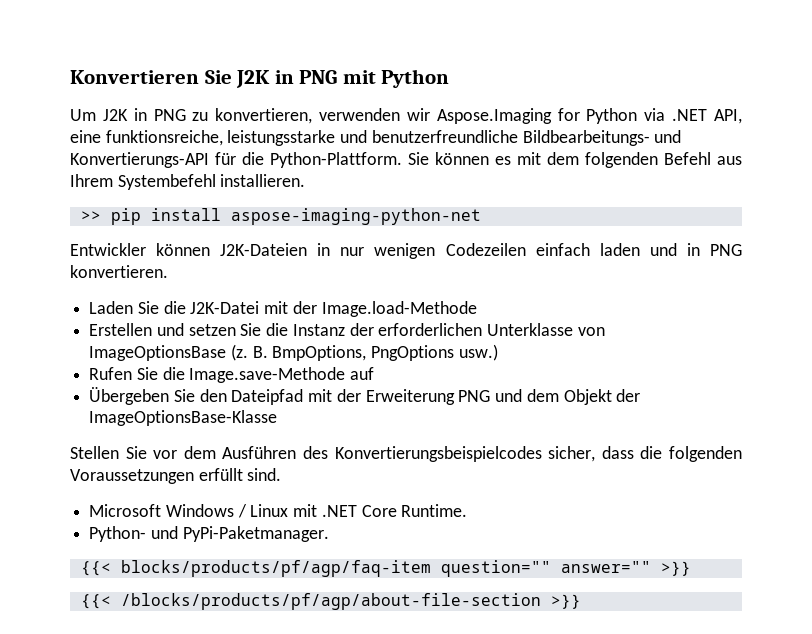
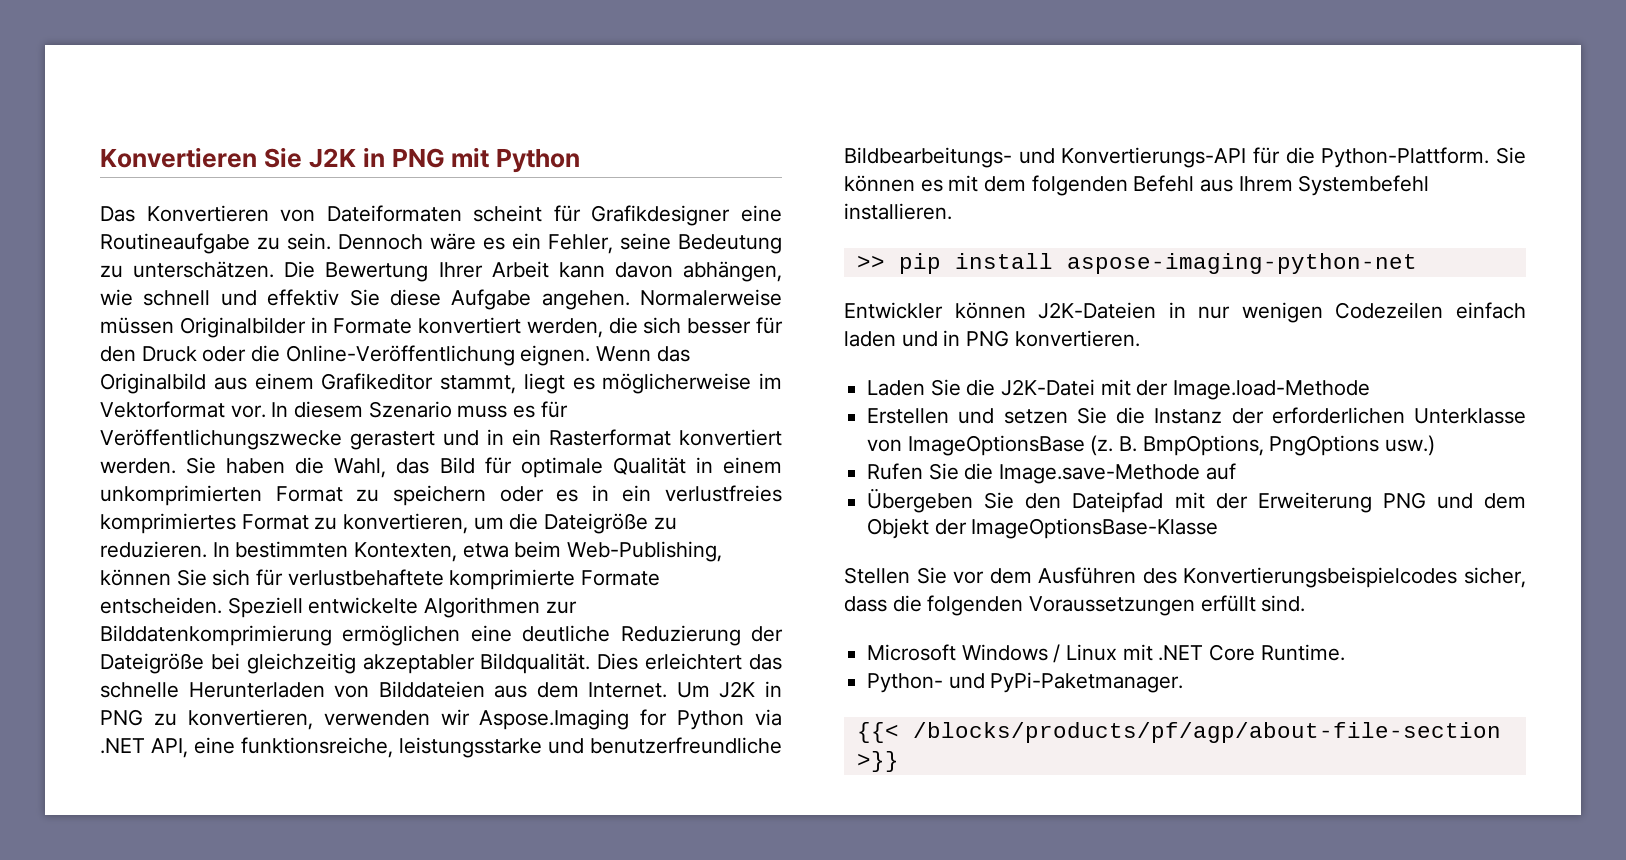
+ Das Konvertieren von Dateiformaten scheint für Grafikdesigner eine Routineaufgabe zu sein. Dennoch wäre es ein Fehler, seine Bedeutung zu unterschätzen. Die Bewertung Ihrer Arbeit kann davon abhängen, wie schnell und effektiv Sie diese Aufgabe angehen. Normalerweise müssen Originalbilder in Formate konvertiert werden, die sich besser für den Druck oder die Online-Veröffentlichung eignen. Wenn das Originalbild aus einem Grafikeditor stammt, liegt es möglicherweise im Vektorformat vor. In diesem Szenario muss es für Veröffentlichungszwecke gerastert und in ein Rasterformat konvertiert werden. Sie haben die Wahl, das Bild für optimale Qualität in einem unkomprimierten Format zu speichern oder es in ein verlustfreies komprimiertes Format zu konvertieren, um die Dateigröße zu reduzieren. In bestimmten Kontexten, etwa beim Web-Publishing, können Sie sich für verlustbehaftete komprimierte Formate entscheiden. Speziell entwickelte Algorithmen zur Bilddatenkomprimierung ermöglichen eine deutliche Reduzierung der Dateigröße bei gleichzeitig akzeptabler Bildqualität. Dies erleichtert das schnelle Herunterladen von Bilddateien aus dem Internet.
- {{< blocks/products/pf/agp/faq-item question="" answer="" >}}

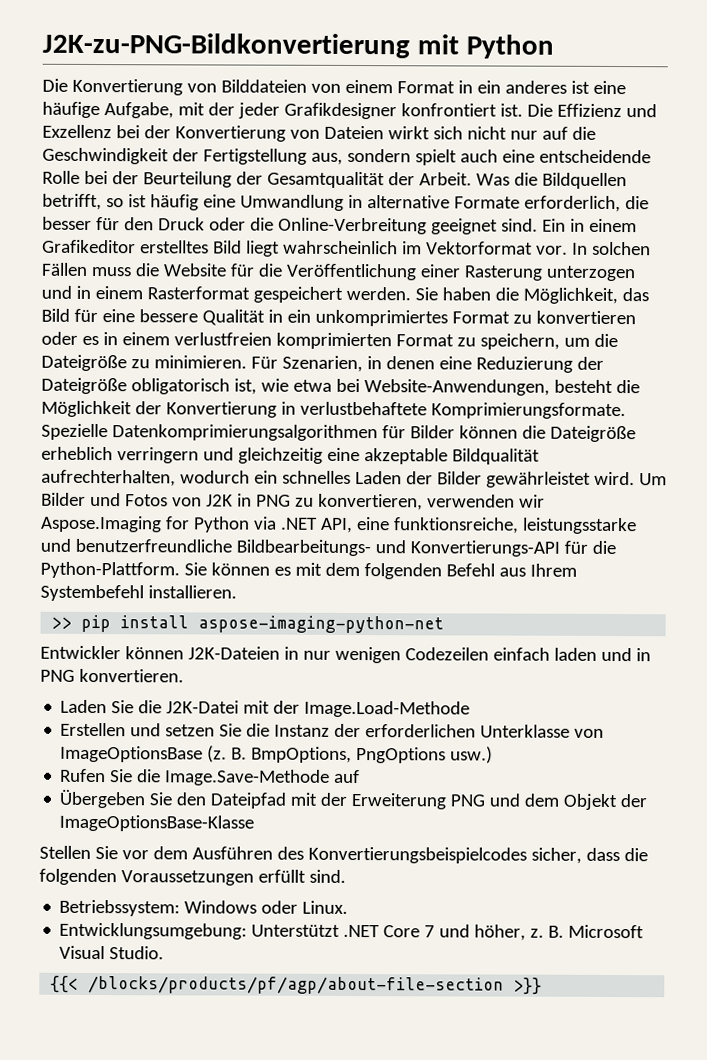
- Konvertieren Sie J2K in PNG mit Python
- Das Konvertieren von Dateiformaten scheint für Grafikdesigner eine Routineaufgabe zu sein. Dennoch wäre es ein Fehler, seine Bedeutung zu unterschätzen. Die Bewertung Ihrer Arbeit kann davon abhängen, wie schnell und effektiv Sie diese Aufgabe angehen. Normalerweise müssen Originalbilder in Formate konvertiert werden, die sich besser für den Druck oder die Online-Veröffentlichung eignen. Wenn das Originalbild aus einem Grafikeditor stammt, liegt es möglicherweise im Vektorformat vor. In diesem Szenario muss es für Veröffentlichungszwecke gerastert und in ein Rasterformat konvertiert werden.
+ J2K-zu-PNG-Bildkonvertierung mit Python
+ Die Konvertierung von Bilddateien von einem Format in ein anderes ist eine häufige Aufgabe, mit der jeder Grafikdesigner konfrontiert ist. Die Effizienz und Exzellenz bei der Konvertierung von Dateien wirkt sich nicht nur auf die Geschwindigkeit der Fertigstellung aus, sondern spielt auch eine entscheidende Rolle bei der Beurteilung der Gesamtqualität der Arbeit. Was die Bildquellen betrifft, so ist häufig eine Umwandlung in alternative Formate erforderlich, die besser für den Druck oder die Online-Verbreitung geeignet sind. Ein in einem Grafikeditor erstelltes Bild liegt wahrscheinlich im Vektorformat vor. In solchen Fällen muss die Website für die Veröffentlichung einer Rasterung unterzogen und in einem Rasterformat gespeichert werden.
- Sie haben die Wahl, das Bild für optimale Qualität in einem unkomprimierten Format zu speichern oder es in ein verlustfreies komprimiertes Format zu konvertieren, um die Dateigröße zu reduzieren. In bestimmten Kontexten, etwa beim Web-Publishing, können Sie sich für verlustbehaftete komprimierte Formate entscheiden. Speziell entwickelte Algorithmen zur Bilddatenkomprimierung ermöglichen eine deutliche Reduzierung der Dateigröße bei gleichzeitig akzeptabler Bildqualität. Dies erleichtert das schnelle Herunterladen von Bilddateien aus dem Internet. Um J2K in PNG zu konvertieren, verwenden wir Aspose.Imaging for Python via .NET API, eine funktionsreiche, leistungsstarke und benutzerfreundliche Bildbearbeitungs- und Konvertierungs-API für die Python-Plattform.
+ Sie haben die Möglichkeit, das Bild für eine bessere Qualität in ein unkomprimiertes Format zu konvertieren oder es in einem verlustfreien komprimierten Format zu speichern, um die Dateigröße zu minimieren. Für Szenarien, in denen eine Reduzierung der Dateigröße obligatorisch ist, wie etwa bei Website-Anwendungen, besteht die Möglichkeit der Konvertierung in verlustbehaftete Komprimierungsformate. Spezielle Datenkomprimierungsalgorithmen für Bilder können die Dateigröße erheblich verringern und gleichzeitig eine akzeptable Bildqualität aufrechterhalten, wodurch ein schnelles Laden der Bilder gewährleistet wird. Um Bilder und Fotos von J2K in PNG zu konvertieren, verwenden wir Aspose.Imaging for Python via .NET API, eine funktionsreiche, leistungsstarke und benutzerfreundliche Bildbearbeitungs- und Konvertierungs-API für die Python-Plattform.
- Laden Sie die J2K-Datei mit der Image.load-Methode
+ Laden Sie die J2K-Datei mit der Image.Load-Methode
- Rufen Sie die Image.save-Methode auf
+ Rufen Sie die Image.Save-Methode auf
- Microsoft Windows / Linux mit .NET Core Runtime.
- Python- und PyPi-Paketmanager.
+ Betriebssystem: Windows oder Linux.
+ Entwicklungsumgebung: Unterstützt .NET Core 7 und höher, z. B. Microsoft Visual Studio.

